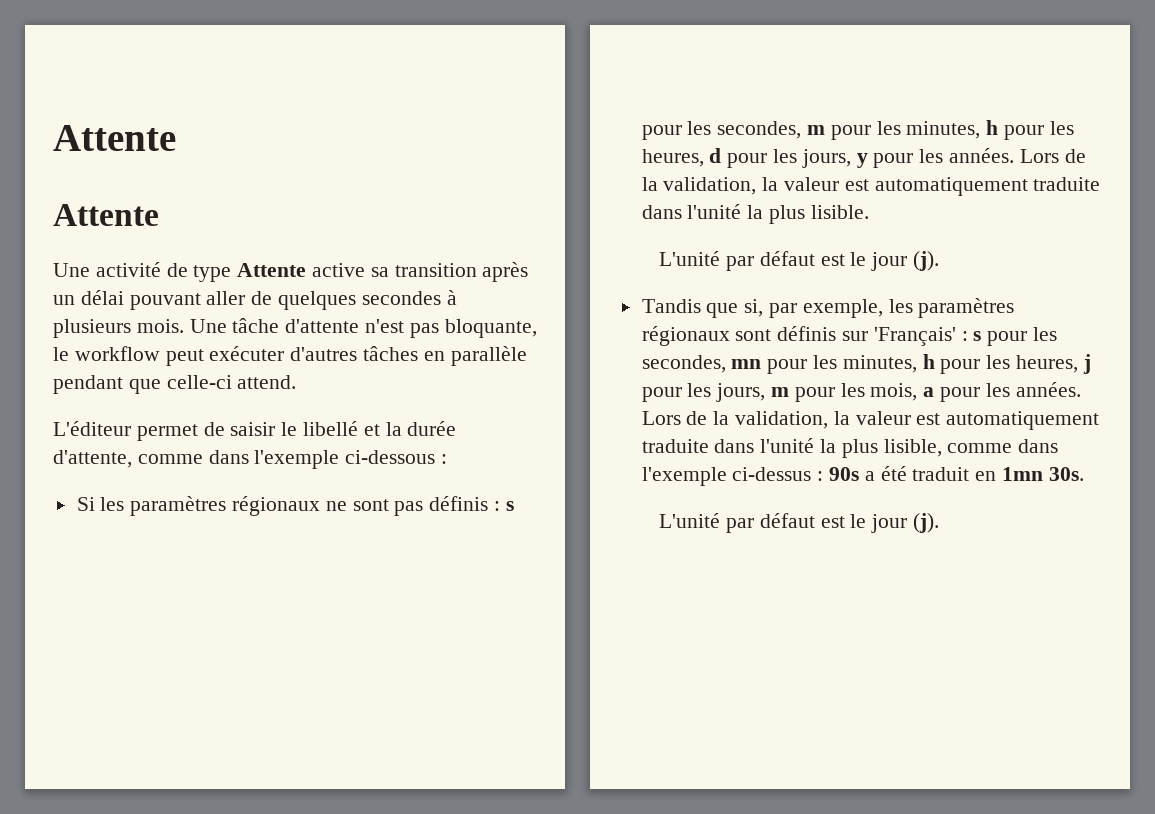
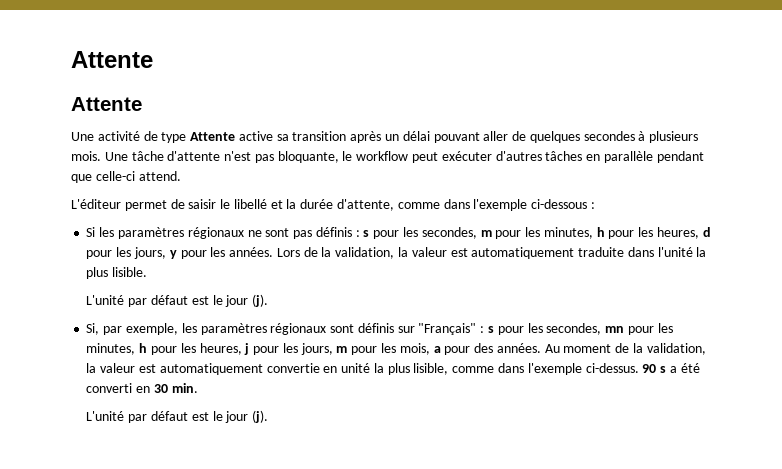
- Tandis que si, par exemple, les paramètres régionaux sont définis sur 'Français' : s pour les secondes, mn pour les minutes, h pour les heures, j pour les jours, m pour les mois, a pour les années. Lors de la validation, la valeur est automatiquement traduite dans l'unité la plus lisible, comme dans l'exemple ci-dessus : 90s a été traduit en 1mn 30s.
+ Si, par exemple, les paramètres régionaux sont définis sur "Français" : s pour les secondes, mn pour les minutes, h pour les heures, j pour les jours, m pour les mois, a pour des années. Au moment de la validation, la valeur est automatiquement convertie en unité la plus lisible, comme dans l'exemple ci-dessus. 90 s a été converti en 30 min.

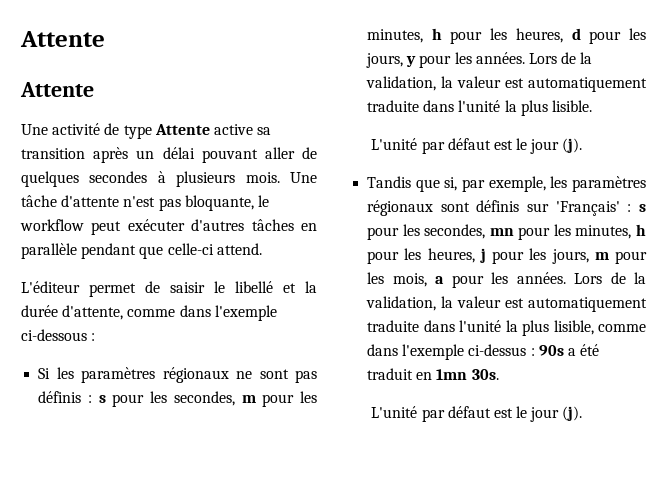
- Si, par exemple, les paramètres régionaux sont définis sur "Français" : s pour les secondes, mn pour les minutes, h pour les heures, j pour les jours, m pour les mois, a pour des années. Au moment de la validation, la valeur est automatiquement convertie en unité la plus lisible, comme dans l'exemple ci-dessus. 90 s a été converti en 30 min.
+ Tandis que si, par exemple, les paramètres régionaux sont définis sur 'Français' : s pour les secondes, mn pour les minutes, h pour les heures, j pour les jours, m pour les mois, a pour les années. Lors de la validation, la valeur est automatiquement traduite dans l'unité la plus lisible, comme dans l'exemple ci-dessus : 90s a été traduit en 1mn 30s.

